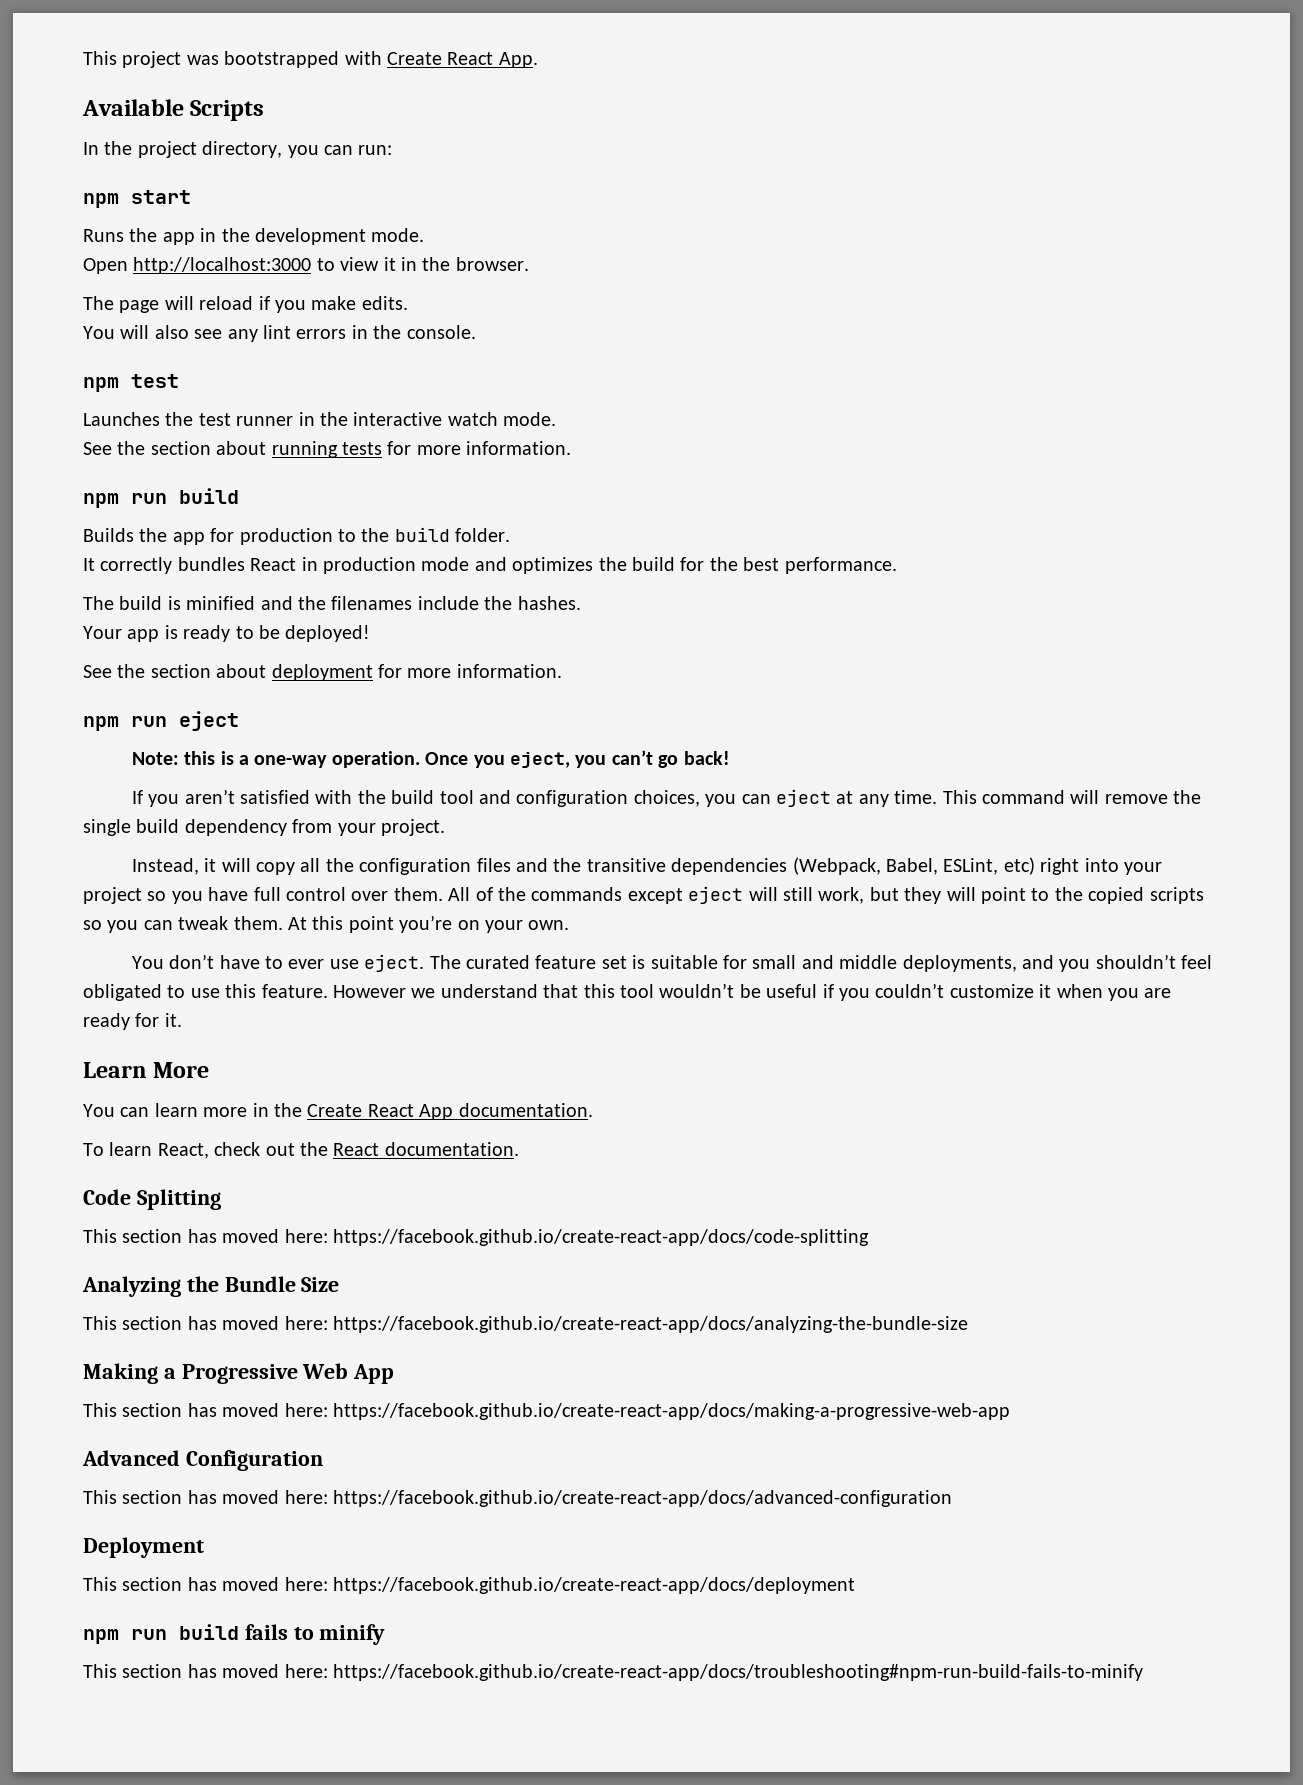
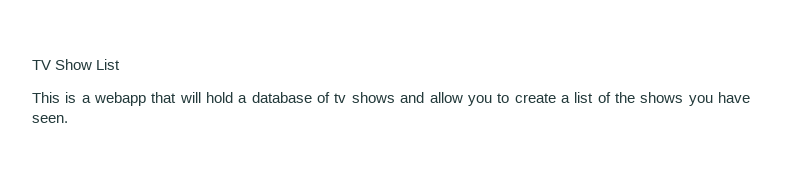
- This project was bootstrapped with Create React App.
- Available Scripts
- In the project directory, you can run:
- npm start
- Runs the app in the development mode.
- Open http://localhost:3000 to view it in the browser.
- The page will reload if you make edits.
- You will also see any lint errors in the console.
- npm test
- Launches the test runner in the interactive watch mode.
- See the section about running tests for more information.
- npm run build
- Builds the app for production to the build folder.
- It correctly bundles React in production mode and optimizes the build for the best performance.
- The build is minified and the filenames include the hashes.
- Your app is ready to be deployed!
- See the section about deployment for more information.
- npm run eject
- Note: this is a one-way operation. Once you eject, you can’t go back!
- If you aren’t satisfied with the build tool and configuration choices, you can eject at any time. This command will remove the single build dependency from your project.
- Instead, it will copy all the configuration files and the transitive dependencies (Webpack, Babel, ESLint, etc) right into your project so you have full control over them. All of the commands except eject will still work, but they will point to the copied scripts so you can tweak them. At this point you’re on your own.
- You don’t have to ever use eject. The curated feature set is suitable for small and middle deployments, and you shouldn’t feel obligated to use this feature. However we understand that this tool wouldn’t be useful if you couldn’t customize it when you are ready for it.
- Learn More
- You can learn more in the Create React App documentation.
- To learn React, check out the React documentation.
- Code Splitting
- This section has moved here: https://facebook.github.io/create-react-app/docs/code-splitting
- Analyzing the Bundle Size
- This section has moved here: https://facebook.github.io/create-react-app/docs/analyzing-the-bundle-size
- Making a Progressive Web App
- This section has moved here: https://facebook.github.io/create-react-app/docs/making-a-progressive-web-app
- Advanced Configuration
- This section has moved here: https://facebook.github.io/create-react-app/docs/advanced-configuration
- Deployment
- This section has moved here: https://facebook.github.io/create-react-app/docs/deployment
- npm run build fails to minify
- This section has moved here: https://facebook.github.io/create-react-app/docs/troubleshooting#npm-run-build-fails-to-minify
+ TV Show List
+ This is a webapp that will hold a database of tv shows and allow you to create a list of the shows you have seen.

